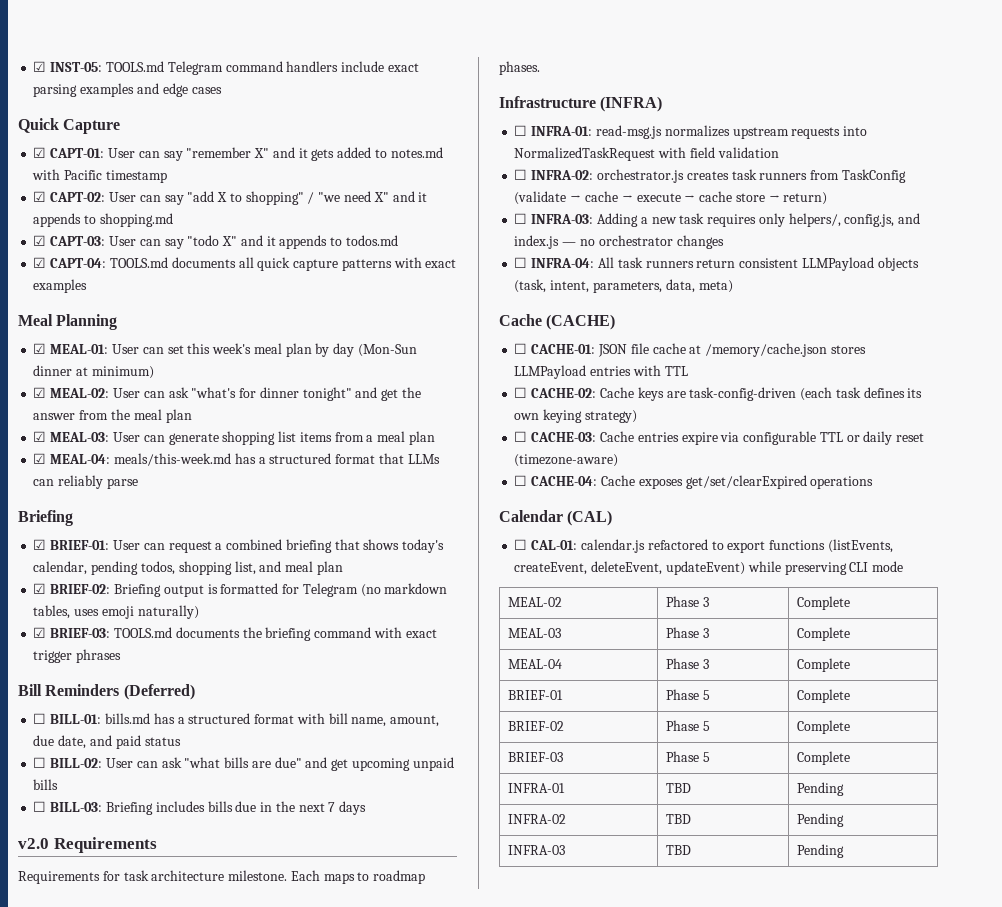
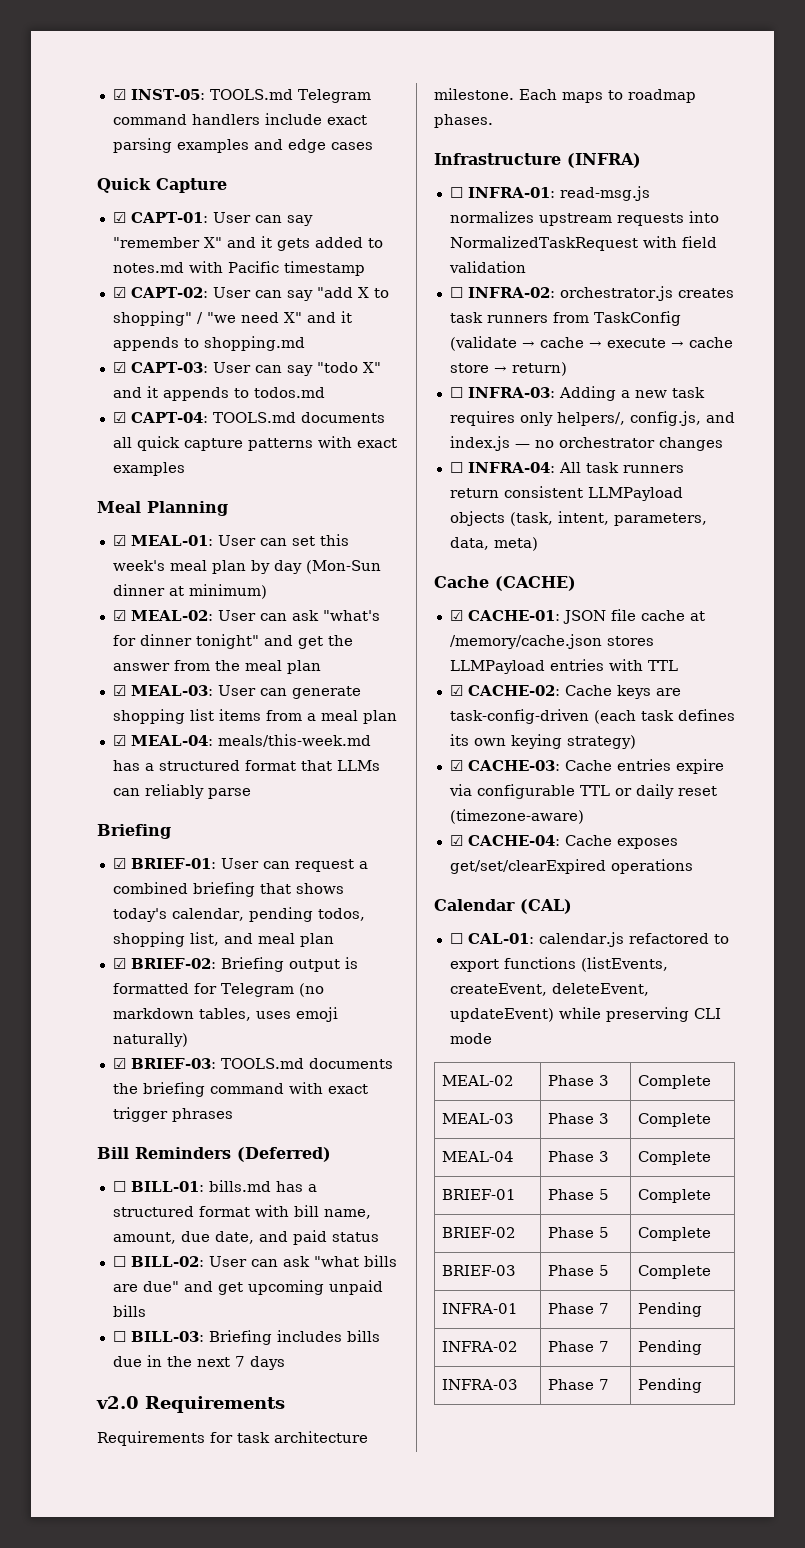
- ☐ CACHE-01: JSON file cache at /memory/cache.json stores LLMPayload entries with TTL
+ ☑ CACHE-01: JSON file cache at /memory/cache.json stores LLMPayload entries with TTL
- ☐ CACHE-02: Cache keys are task-config-driven (each task defines its own keying strategy)
+ ☑ CACHE-02: Cache keys are task-config-driven (each task defines its own keying strategy)
- ☐ CACHE-03: Cache entries expire via configurable TTL or daily reset (timezone-aware)
+ ☑ CACHE-03: Cache entries expire via configurable TTL or daily reset (timezone-aware)
- ☐ CACHE-04: Cache exposes get/set/clearExpired operations
+ ☑ CACHE-04: Cache exposes get/set/clearExpired operations
- INFRA-01 | TBD | Pending
+ INFRA-01 | Phase 7 | Pending
- INFRA-02 | TBD | Pending
+ INFRA-02 | Phase 7 | Pending
- INFRA-03 | TBD | Pending
+ INFRA-03 | Phase 7 | Pending

